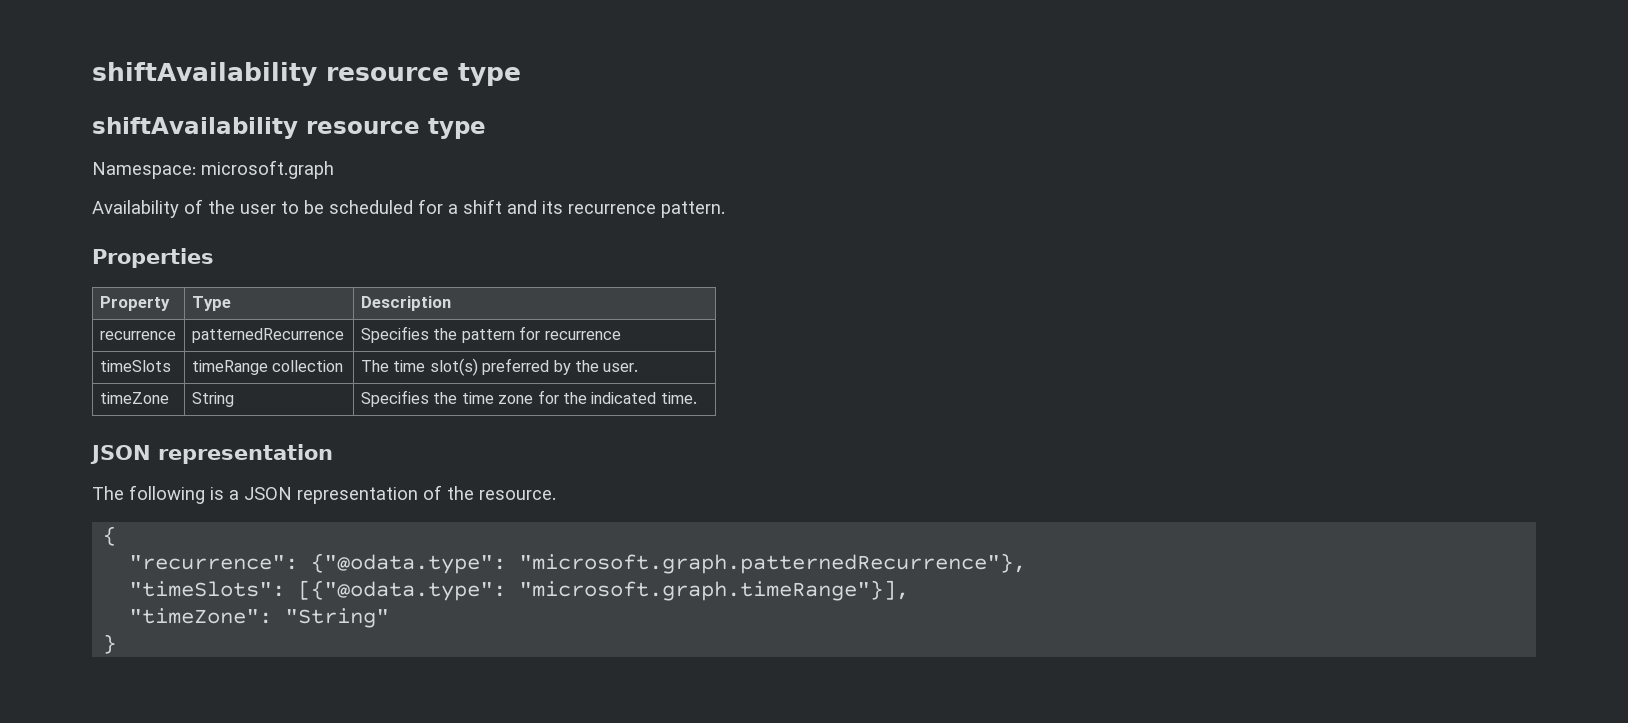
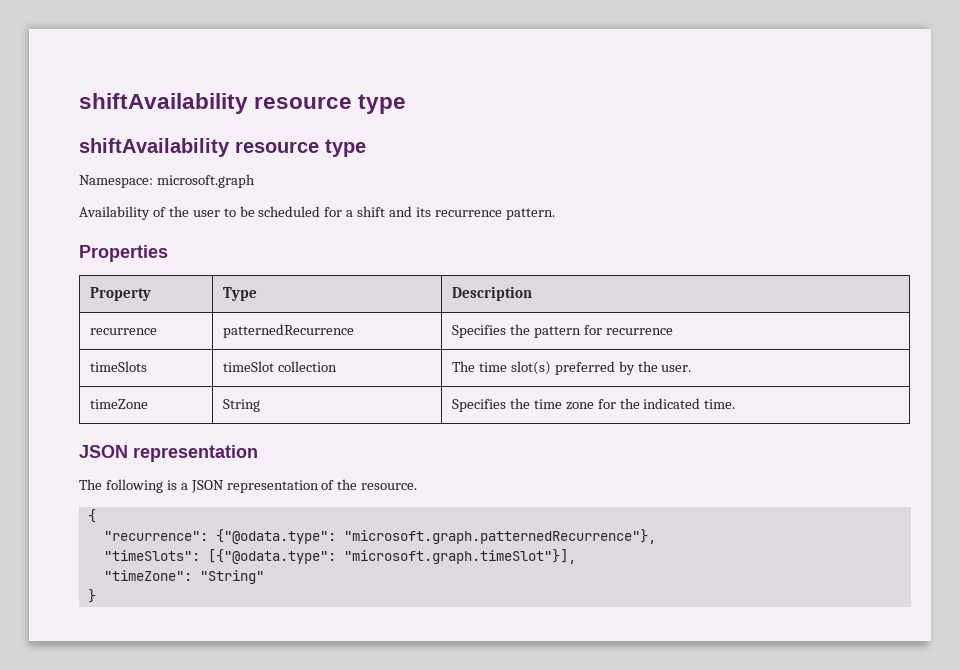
- timeSlots | timeRange collection | The time slot(s) preferred by the user.
+ timeSlots | timeSlot collection | The time slot(s) preferred by the user.
- "timeSlots": [{"@odata.type": "microsoft.graph.timeRange"}],
+ "timeSlots": [{"@odata.type": "microsoft.graph.timeSlot"}],

